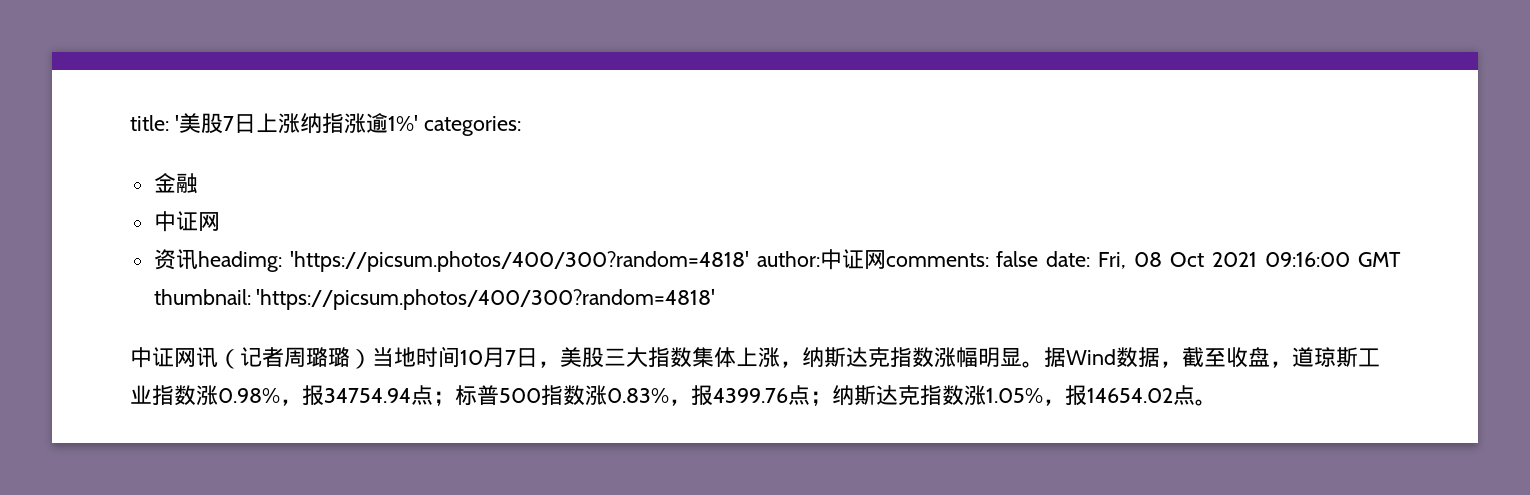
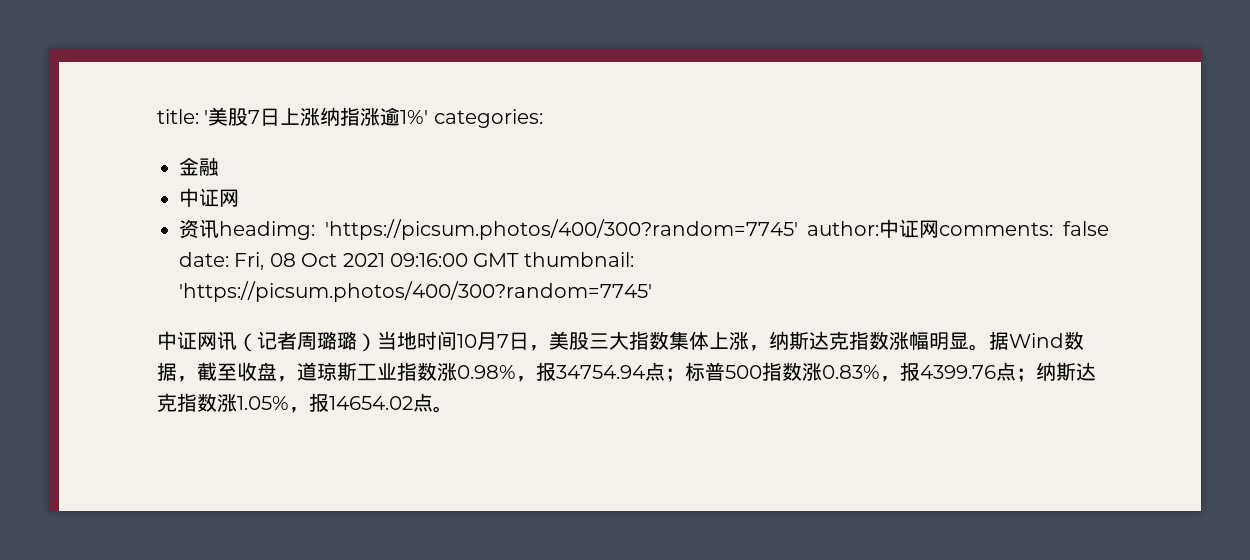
- 资讯headimg: 'https://picsum.photos/400/300?random=4818' author:中证网comments: false date: Fri, 08 Oct 2021 09:16:00 GMT thumbnail: 'https://picsum.photos/400/300?random=4818'
+ 资讯headimg: 'https://picsum.photos/400/300?random=7745' author:中证网comments: false date: Fri, 08 Oct 2021 09:16:00 GMT thumbnail: 'https://picsum.photos/400/300?random=7745'

